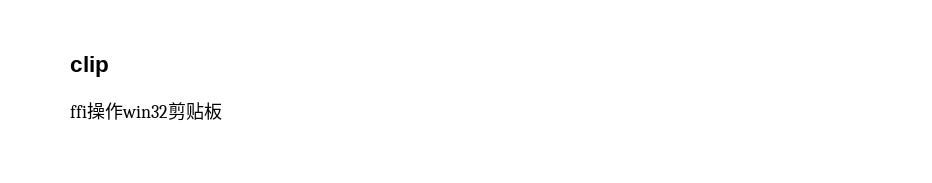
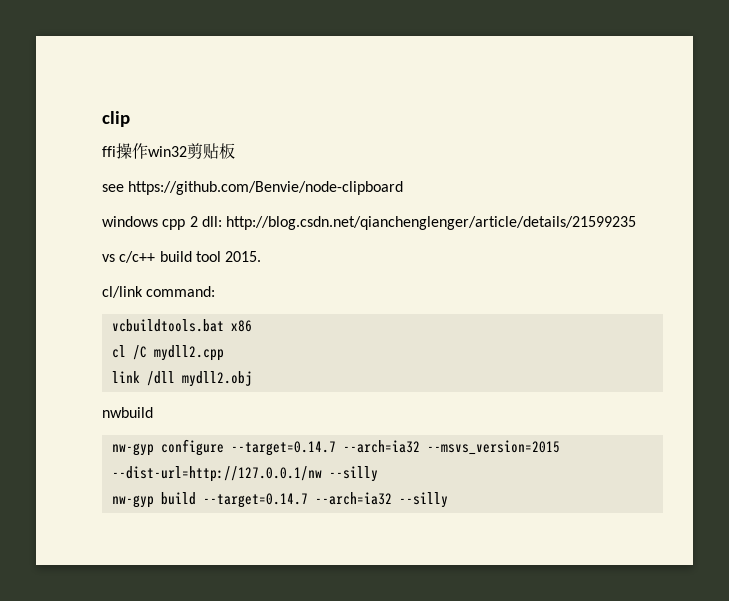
+ see https://github.com/Benvie/node-clipboard
+ windows cpp 2 dll: http://blog.csdn.net/qianchenglenger/article/details/21599235
+ vs c/c++ build tool 2015.
+ cl/link command:
+ vcbuildtools.bat x86
+ cl /C mydll2.cpp
+ link /dll mydll2.obj
+ nwbuild
+ nw-gyp configure --target=0.14.7 --arch=ia32 --msvs_version=2015 --dist-url=http://127.0.0.1/nw --silly
+ nw-gyp build --target=0.14.7 --arch=ia32 --silly

